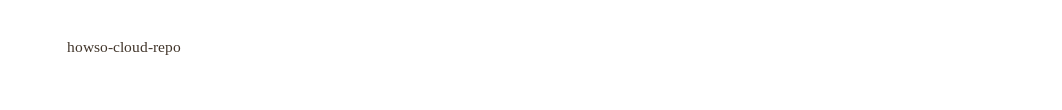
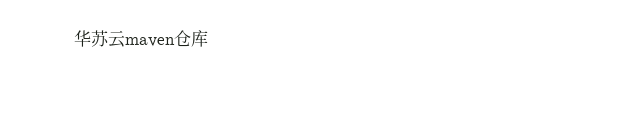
- howso-cloud-repo
+ 华苏云maven仓库

